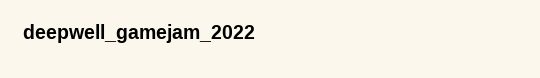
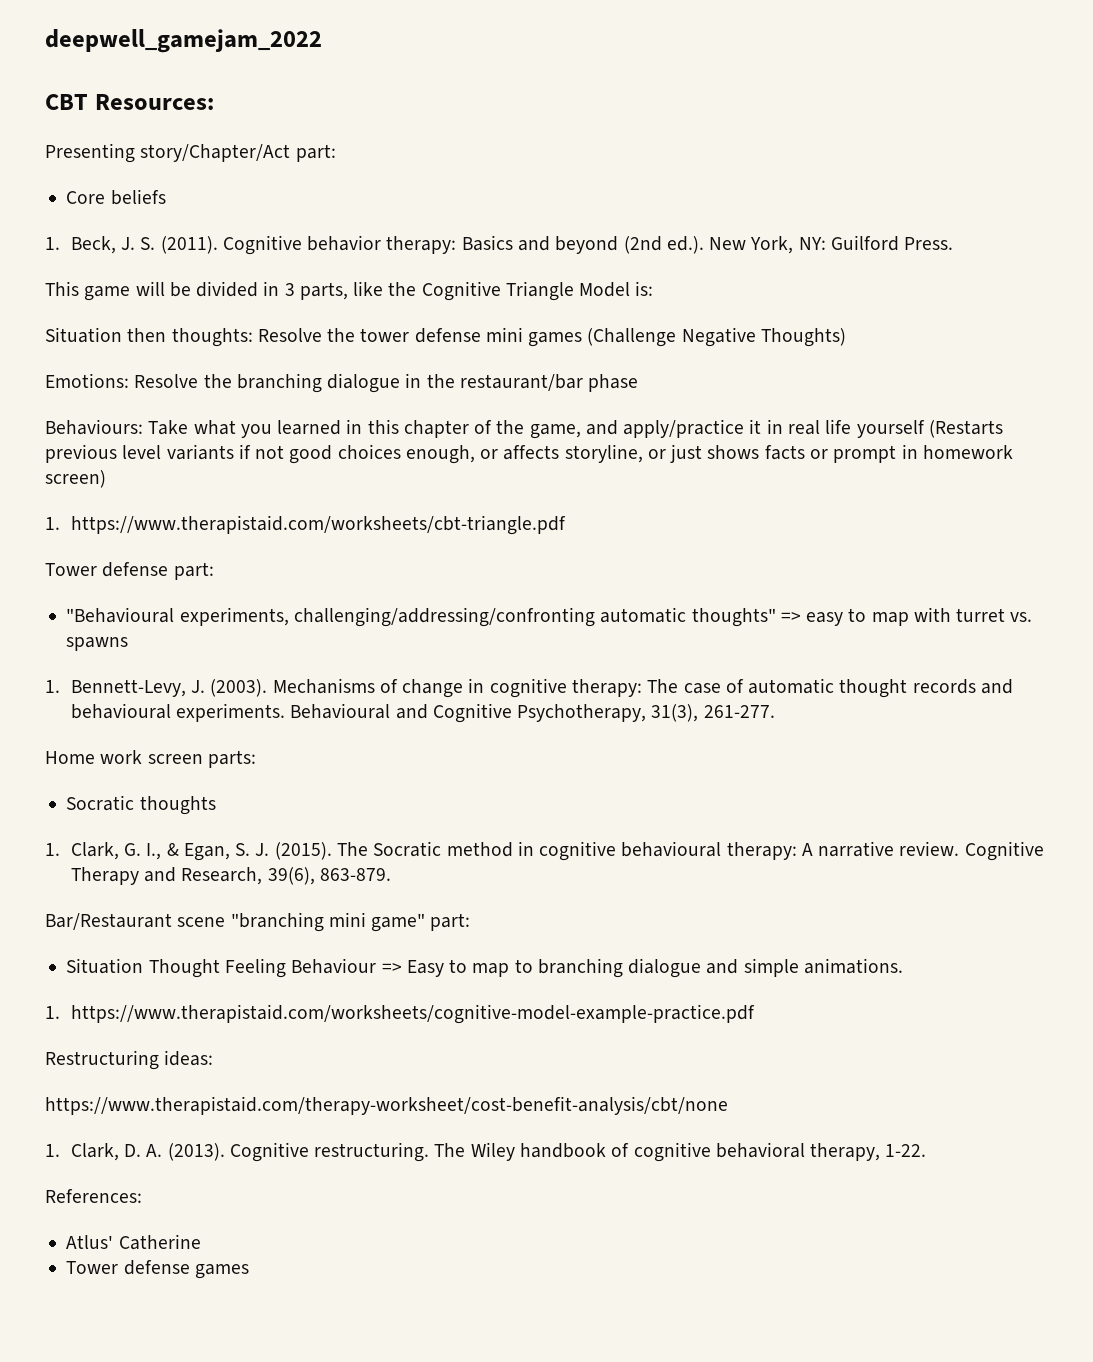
+ CBT Resources:
+ Presenting story/Chapter/Act part:
+ Core beliefs
+ 1. Beck, J. S. (2011). Cognitive behavior therapy: Basics and beyond (2nd ed.). New York, NY: Guilford Press.
+ This game will be divided in 3 parts, like the Cognitive Triangle Model is:
+ Situation then thoughts: Resolve the tower defense mini games (Challenge Negative Thoughts)
+ Emotions: Resolve the branching dialogue in the restaurant/bar phase
+ Behaviours: Take what you learned in this chapter of the game, and apply/practice it in real life yourself (Restarts previous level variants if not good choices enough, or affects storyline, or just shows facts or prompt in homework screen)
+ 1. https://www.therapistaid.com/worksheets/cbt-triangle.pdf
+ Tower defense part:
+ "Behavioural experiments, challenging/addressing/confronting automatic thoughts" => easy to map with turret vs. spawns
+ 1. Bennett-Levy, J. (2003). Mechanisms of change in cognitive therapy: The case of automatic thought records and behavioural experiments. Behavioural and Cognitive Psychotherapy, 31(3), 261-277.
+ Home work screen parts:
+ Socratic thoughts
+ 1. Clark, G. I., & Egan, S. J. (2015). The Socratic method in cognitive behavioural therapy: A narrative review. Cognitive Therapy and Research, 39(6), 863-879.
+ Bar/Restaurant scene "branching mini game" part:
+ Situation Thought Feeling Behaviour => Easy to map to branching dialogue and simple animations.
+ 1. https://www.therapistaid.com/worksheets/cognitive-model-example-practice.pdf
+ Restructuring ideas:
+ https://www.therapistaid.com/therapy-worksheet/cost-benefit-analysis/cbt/none
+ 1. Clark, D. A. (2013). Cognitive restructuring. The Wiley handbook of cognitive behavioral therapy, 1-22.
+ References:
+ Atlus' Catherine
+ Tower defense games

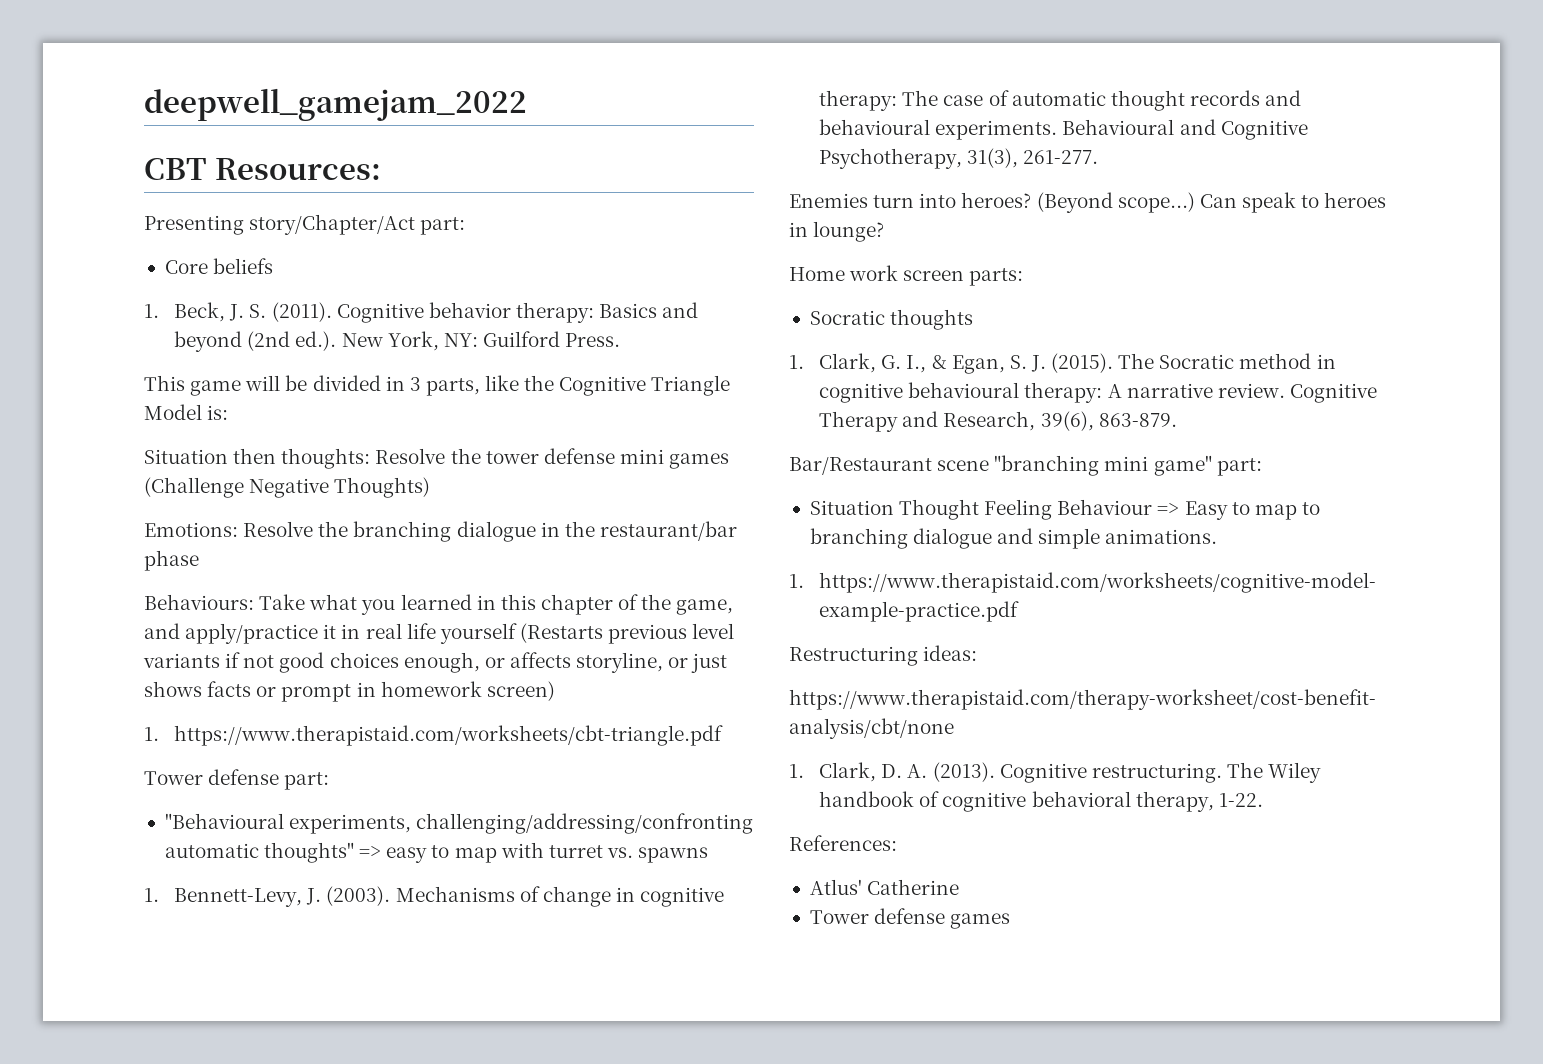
+ Enemies turn into heroes? (Beyond scope...) Can speak to heroes in lounge?

